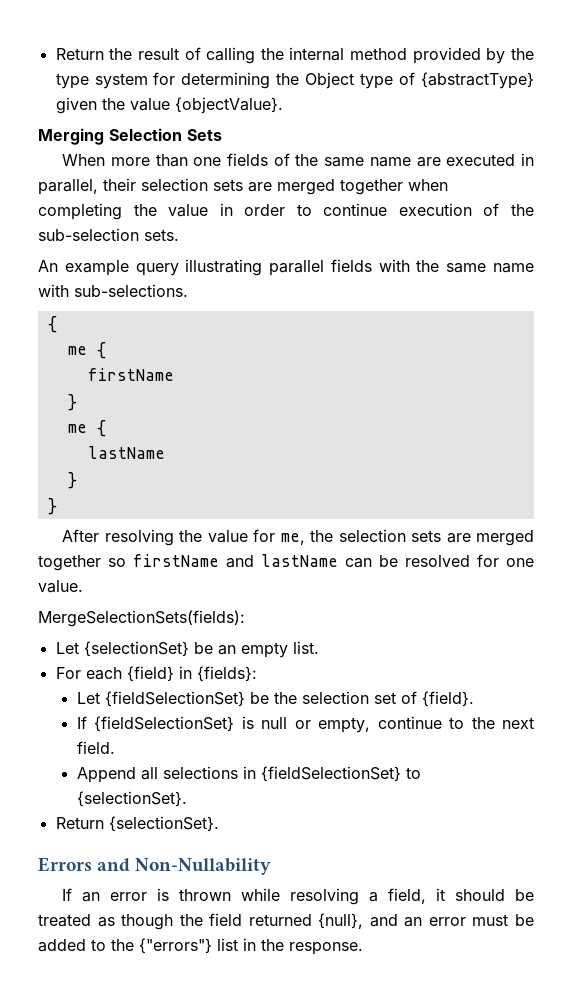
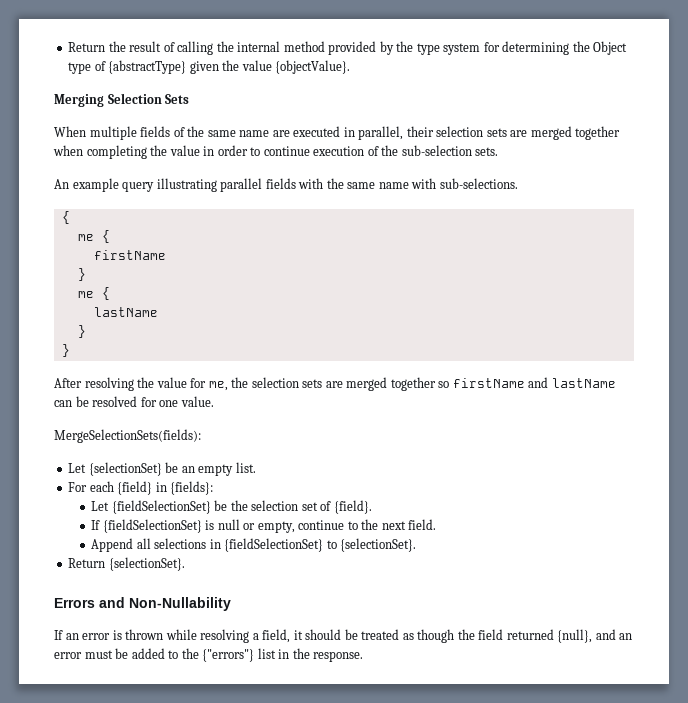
- When more than one fields of the same name are executed in parallel, their selection sets are merged together when completing the value in order to continue execution of the sub-selection sets.
+ When multiple fields of the same name are executed in parallel, their selection sets are merged together when completing the value in order to continue execution of the sub-selection sets.

